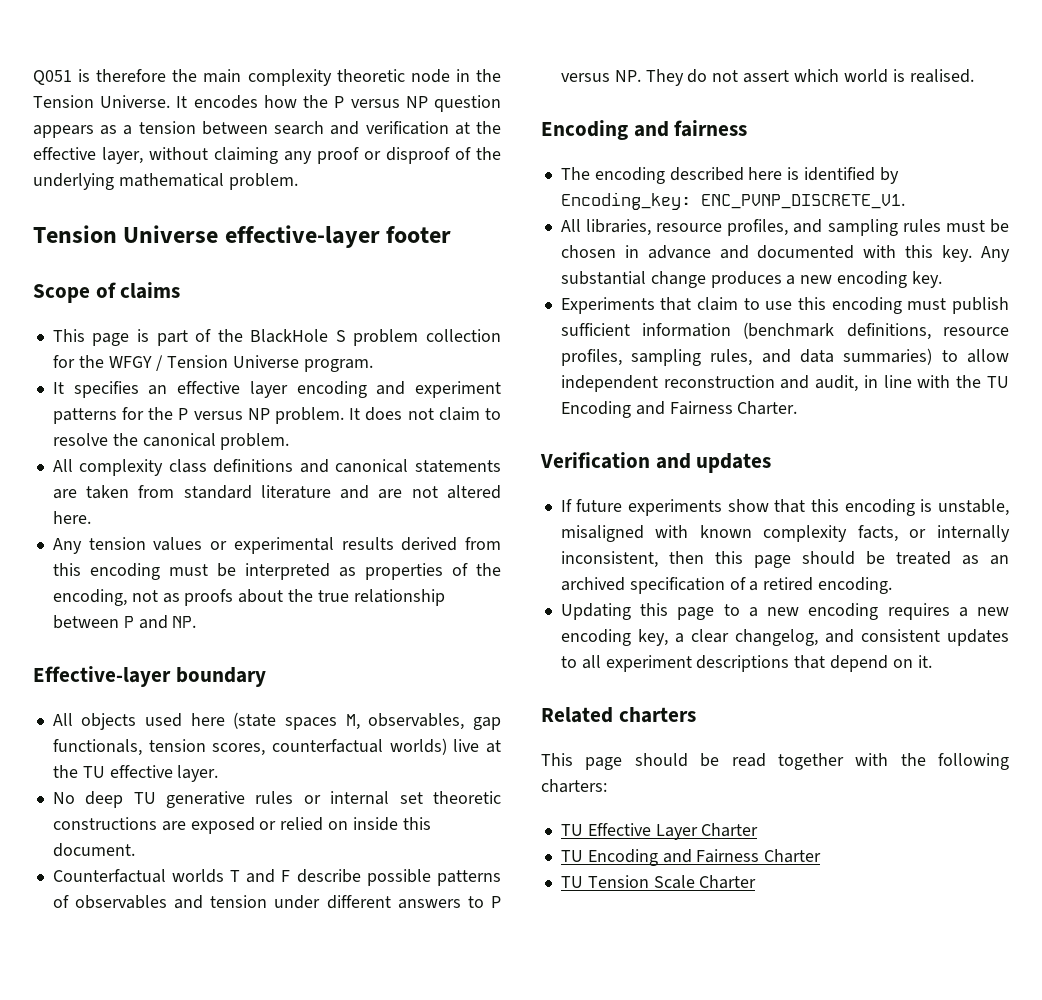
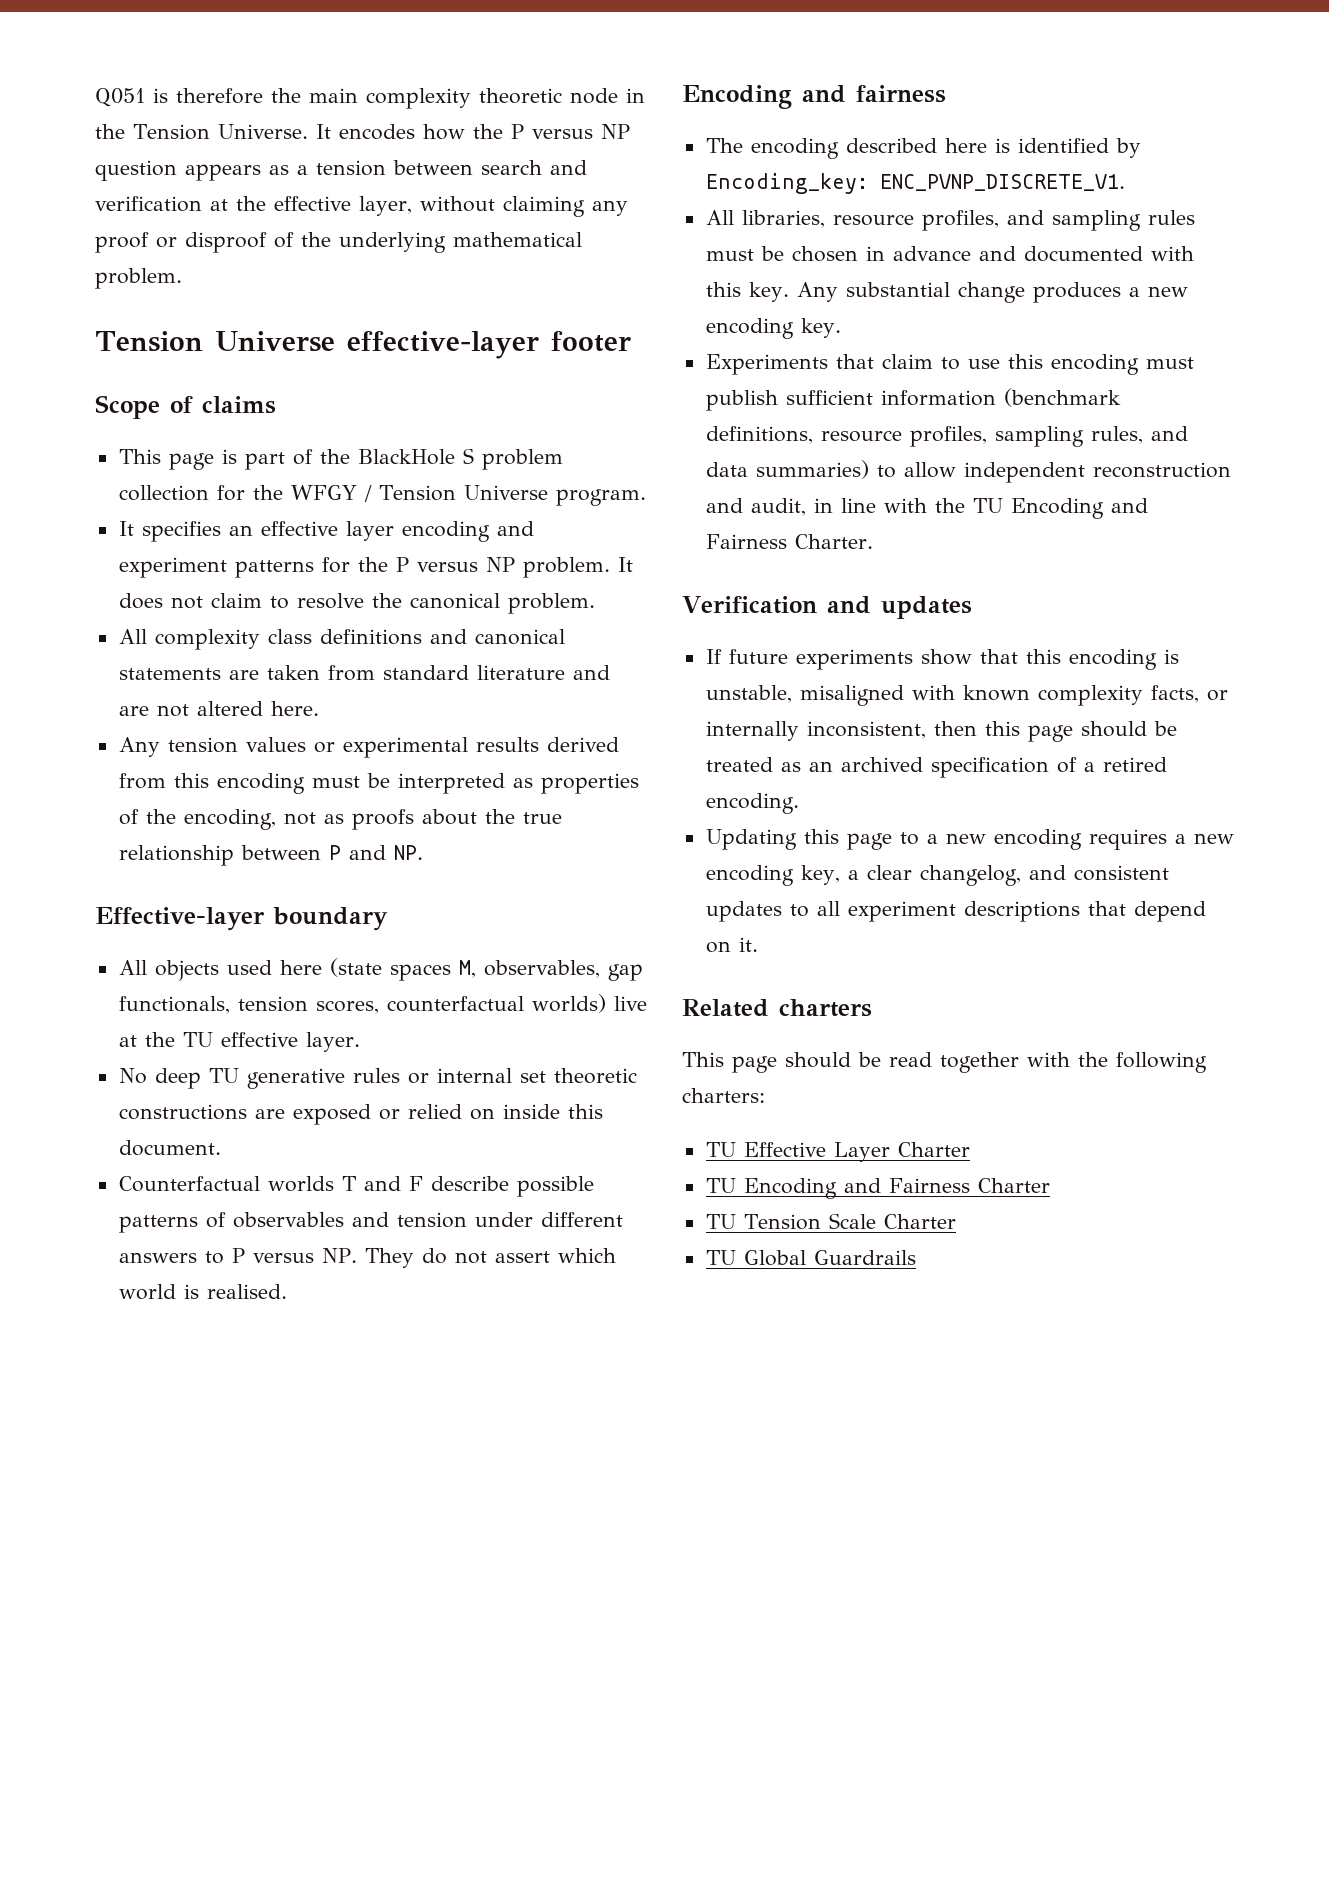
+ TU Global Guardrails

